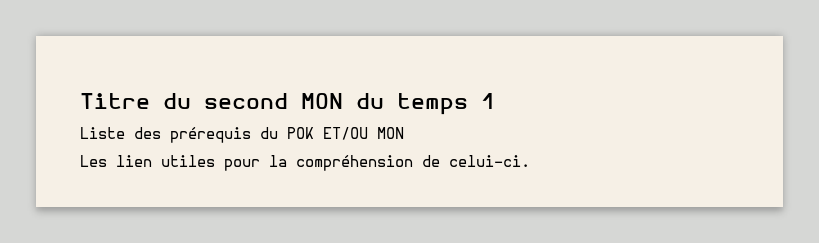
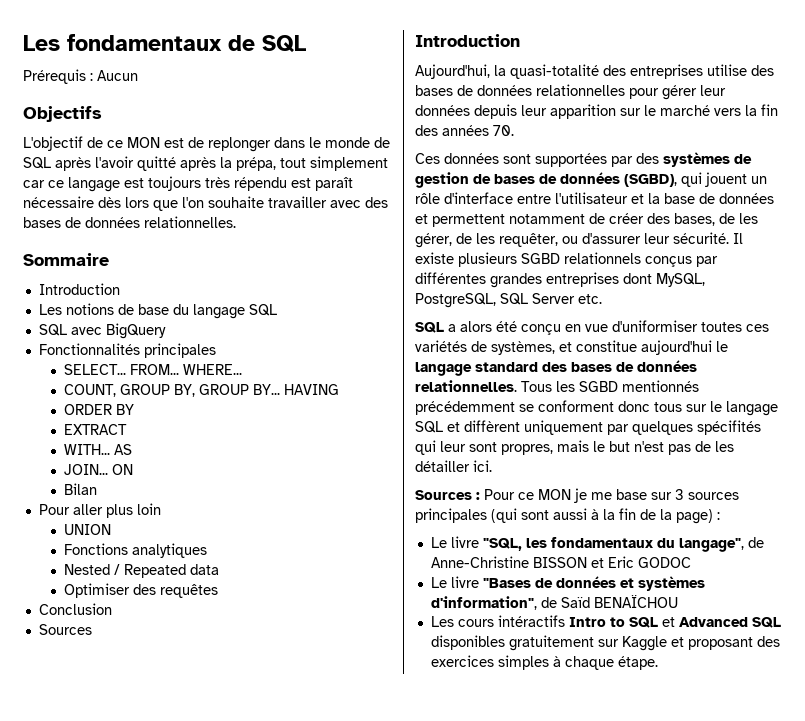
- Titre du second MON du temps 1
- Liste des prérequis du POK ET/OU MON
- Les lien utiles pour la compréhension de celui-ci.
+ Les fondamentaux de SQL
+ Prérequis : Aucun
+ Objectifs
+ L'objectif de ce MON est de replonger dans le monde de SQL après l'avoir quitté après la prépa, tout simplement car ce langage est toujours très répendu est paraît nécessaire dès lors que l'on souhaite travailler avec des bases de données relationnelles.
+ Sommaire
+ Introduction
+ Les notions de base du langage SQL
+ SQL avec BigQuery
+ Fonctionnalités principales
+ SELECT... FROM... WHERE...
+ COUNT, GROUP BY, GROUP BY... HAVING
+ ORDER BY
+ EXTRACT
+ WITH... AS
+ JOIN... ON
+ Bilan
+ Pour aller plus loin
+ UNION
+ Fonctions analytiques
+ Nested / Repeated data
+ Optimiser des requêtes
+ Conclusion
+ Sources
+ Introduction
+ Aujourd'hui, la quasi-totalité des entreprises utilise des bases de données relationnelles pour gérer leur données depuis leur apparition sur le marché vers la fin des années 70.
+ Ces données sont supportées par des systèmes de gestion de bases de données (SGBD), qui jouent un rôle d'interface entre l'utilisateur et la base de données et permettent notamment de créer des bases, de les gérer, de les requêter, ou d'assurer leur sécurité. Il existe plusieurs SGBD relationnels conçus par différentes grandes entreprises dont MySQL, PostgreSQL, SQL Server etc.
+ SQL a alors été conçu en vue d'uniformiser toutes ces variétés de systèmes, et constitue aujourd'hui le langage standard des bases de données relationnelles. Tous les SGBD mentionnés précédemment se conforment donc tous sur le langage SQL et diffèrent uniquement par quelques spécifités qui leur sont propres, mais le but n'est pas de les détailler ici.
+ Sources : Pour ce MON je me base sur 3 sources principales (qui sont aussi à la fin de la page) :
+ Le livre "SQL, les fondamentaux du langage", de Anne-Christine BISSON et Eric GODOC
+ Le livre "Bases de données et systèmes d'information", de Saïd BENAÏCHOU
+ Les cours intéractifs Intro to SQL et Advanced SQL disponibles gratuitement sur Kaggle et proposant des exercices simples à chaque étape.

